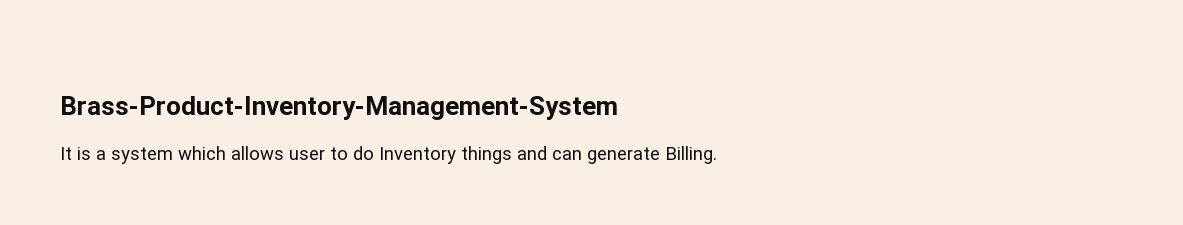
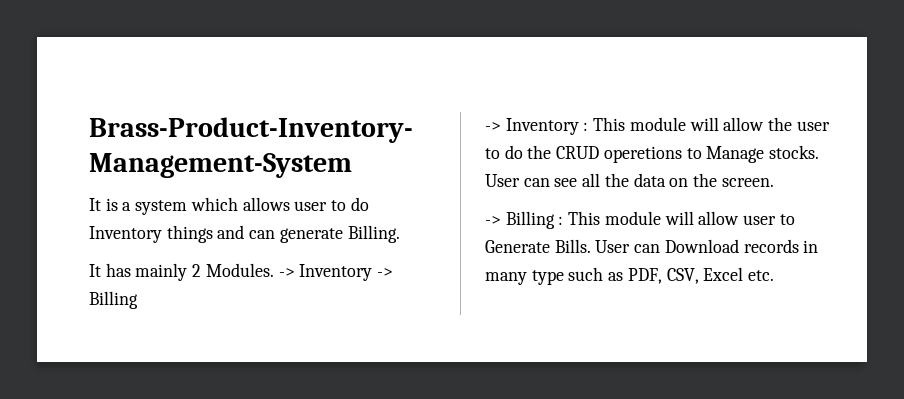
+ It has mainly 2 Modules. -> Inventory -> Billing
+ -> Inventory : This module will allow the user to do the CRUD operetions to Manage stocks. User can see all the data on the screen.
+ -> Billing : This module will allow user to Generate Bills. User can Download records in many type such as PDF, CSV, Excel etc.

